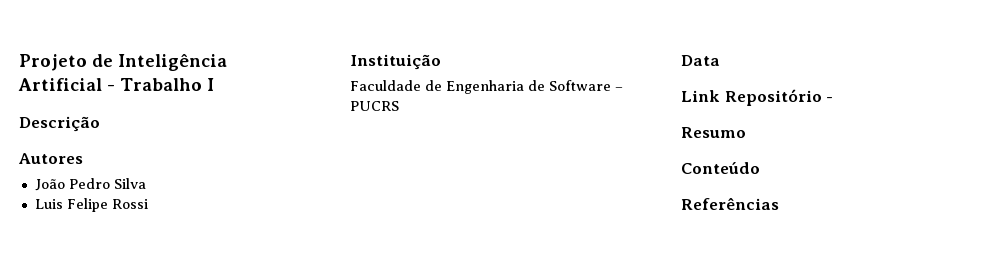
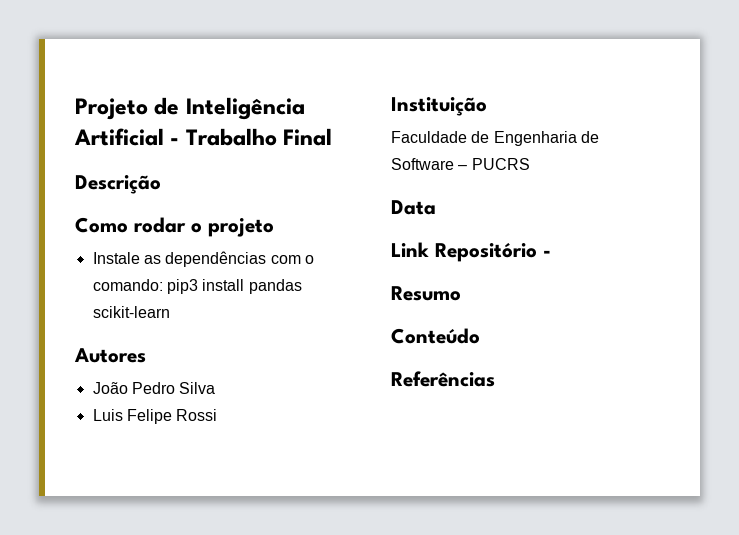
- Projeto de Inteligência Artificial - Trabalho I
+ Projeto de Inteligência Artificial - Trabalho Final
+ Como rodar o projeto
+ Instale as dependências com o comando: pip3 install pandas scikit-learn

